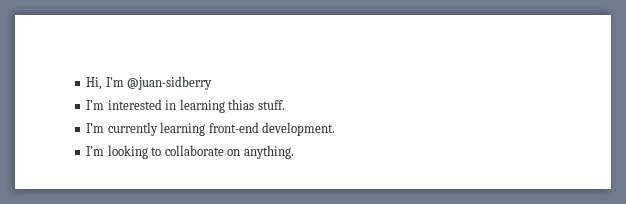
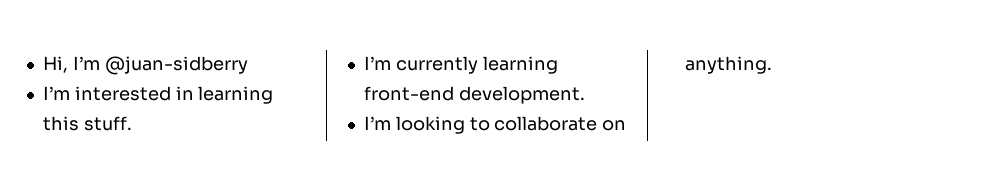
- I’m interested in learning thias stuff.
+ I’m interested in learning this stuff.

